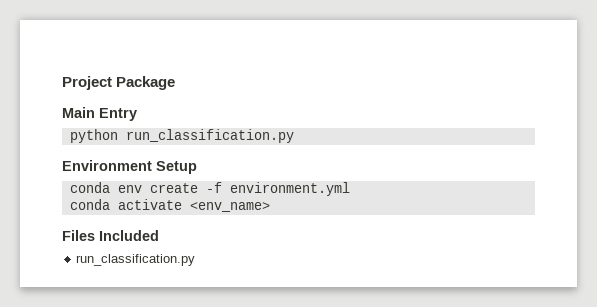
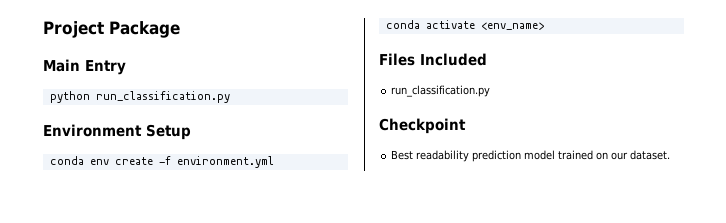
+ Checkpoint
+ Best readability prediction model trained on our dataset.

